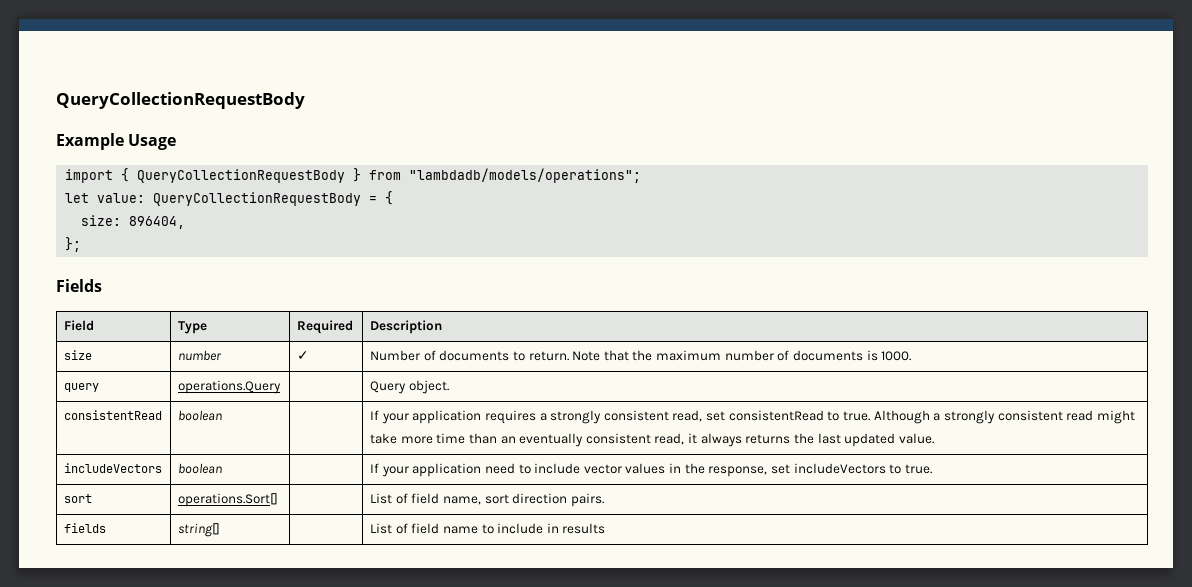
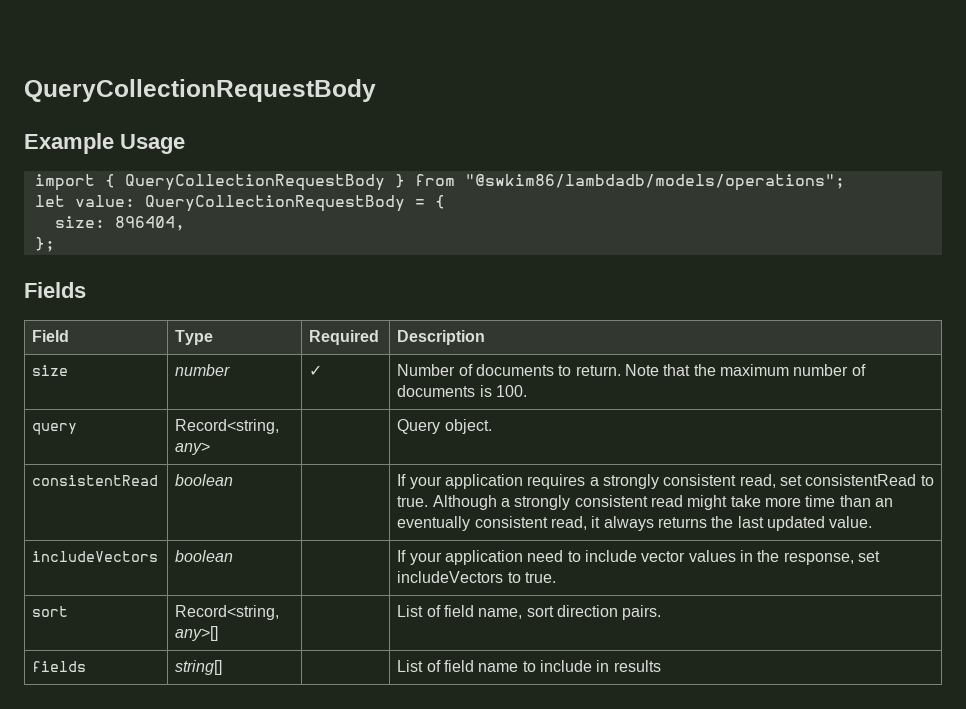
- import { QueryCollectionRequestBody } from "lambdadb/models/operations";
+ import { QueryCollectionRequestBody } from "@swkim86/lambdadb/models/operations";
- size | number | ✓ | Number of documents to return. Note that the maximum number of documents is 1000.
+ size | number | ✓ | Number of documents to return. Note that the maximum number of documents is 100.
- query | operations.Query | | Query object.
+ query | Record<string, any> | | Query object.
- sort | operations.Sort[] | | List of field name, sort direction pairs.
+ sort | Record<string, any>[] | | List of field name, sort direction pairs.

